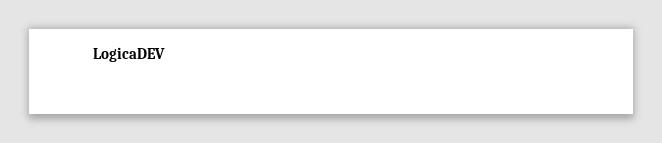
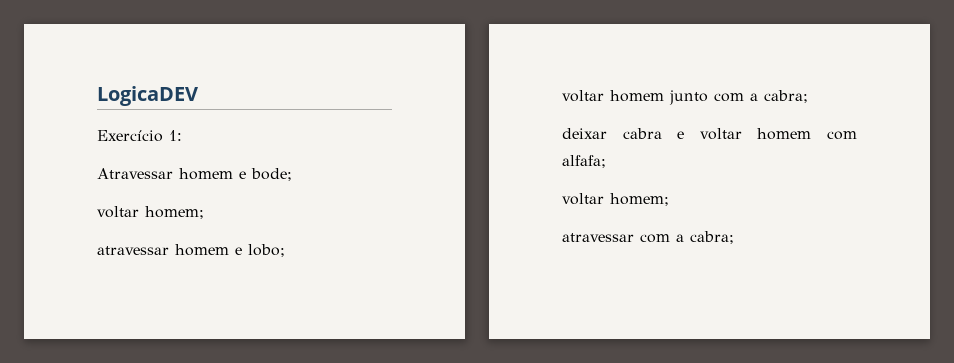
+ Exercício 1:
+ Atravessar homem e bode;
+ voltar homem;
+ atravessar homem e lobo;
+ voltar homem junto com a cabra;
+ deixar cabra e voltar homem com alfafa;
+ voltar homem;
+ atravessar com a cabra;

